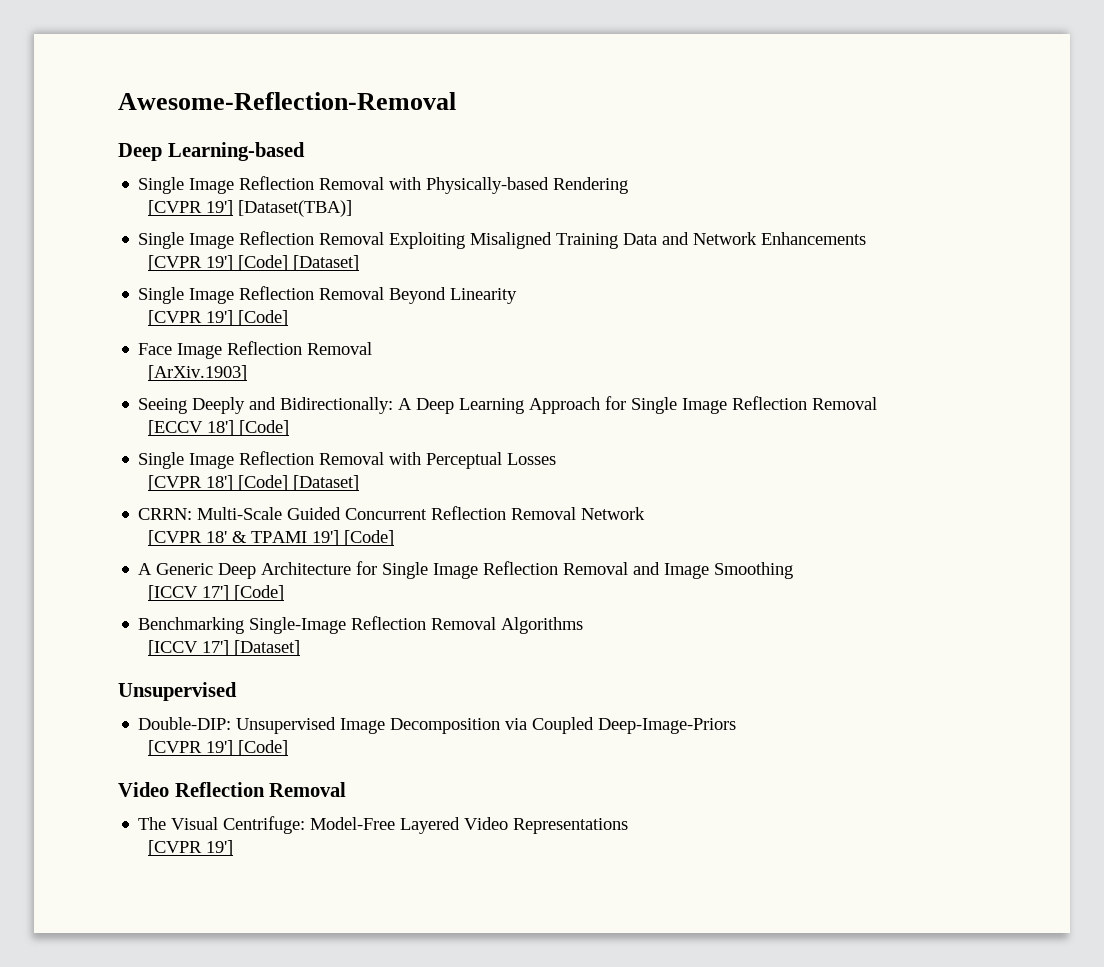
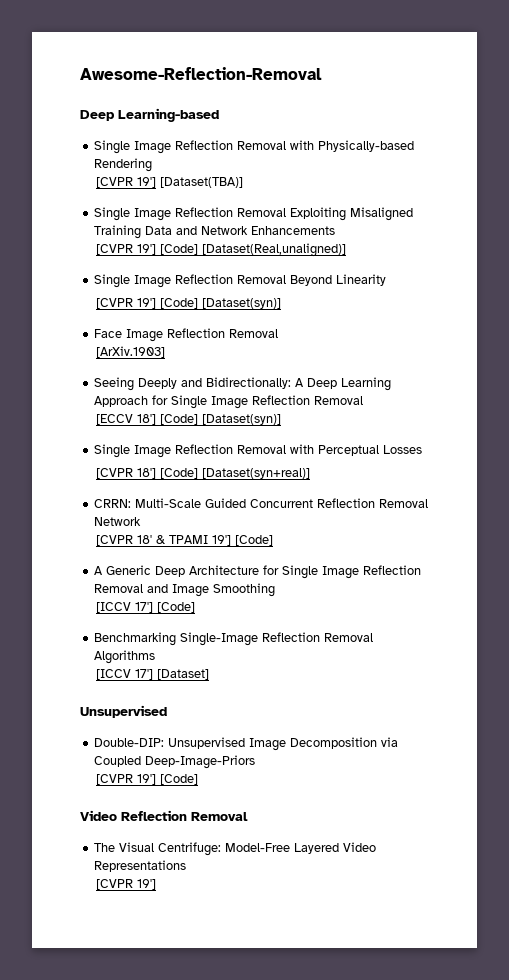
- [CVPR 19'] [Code] [Dataset]
+ [CVPR 19'] [Code] [Dataset(Real,unaligned)]
  Single Image Reflection Removal Beyond Linearity
- [CVPR 19'] [Code]
+ [CVPR 19'] [Code] [Dataset(syn)]
- [ECCV 18'] [Code]
+ [ECCV 18'] [Code] [Dataset(syn)]
- [CVPR 18'] [Code] [Dataset]
+ [CVPR 18'] [Code] [Dataset(syn+real)]

